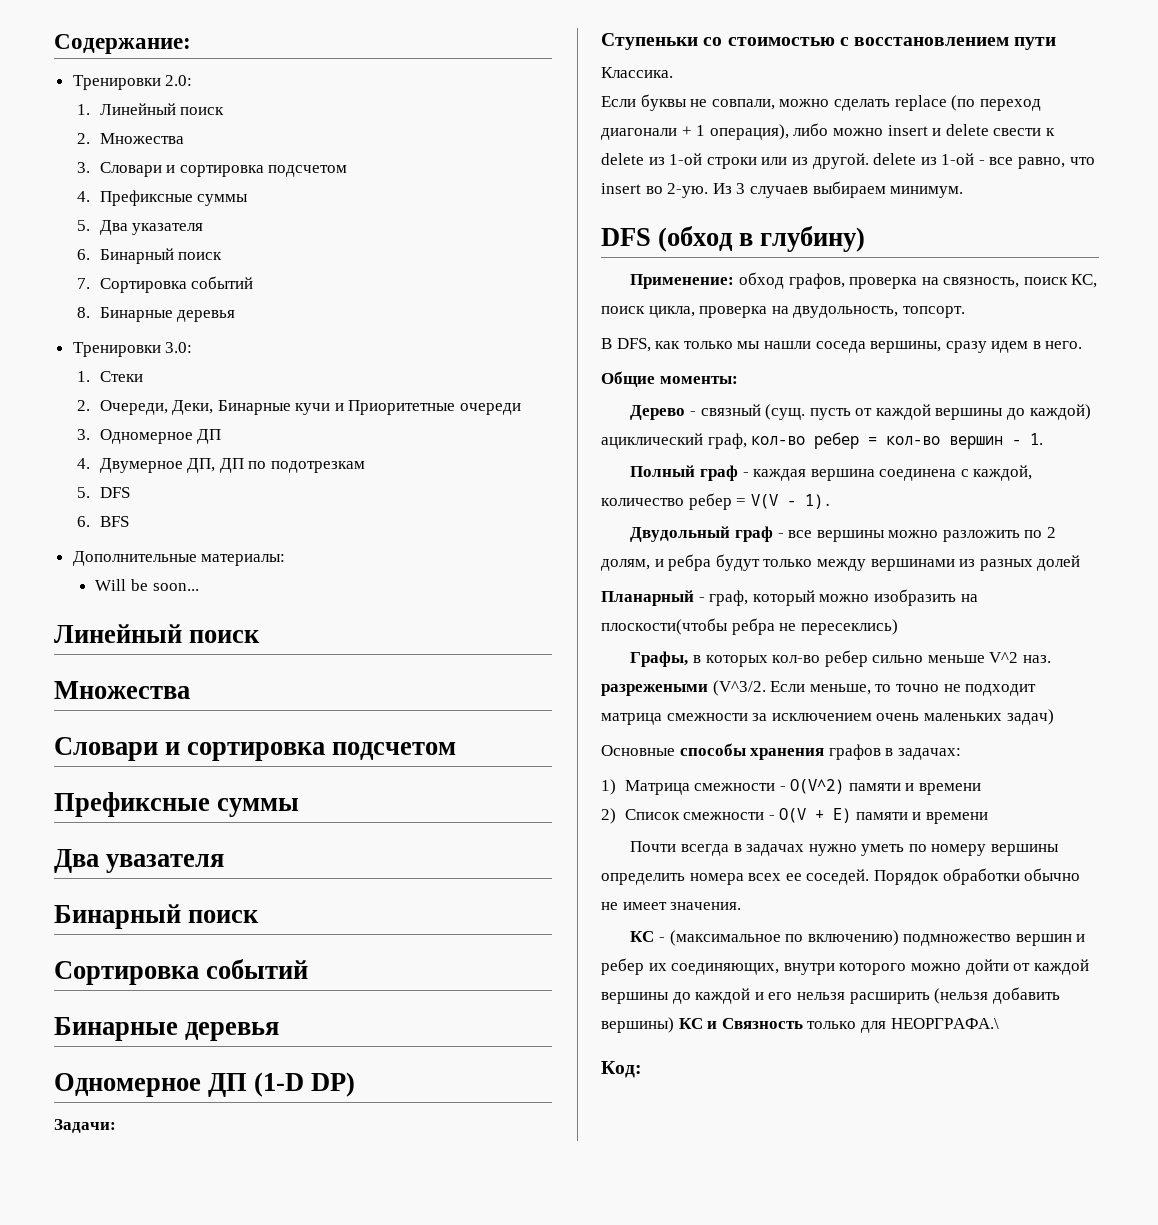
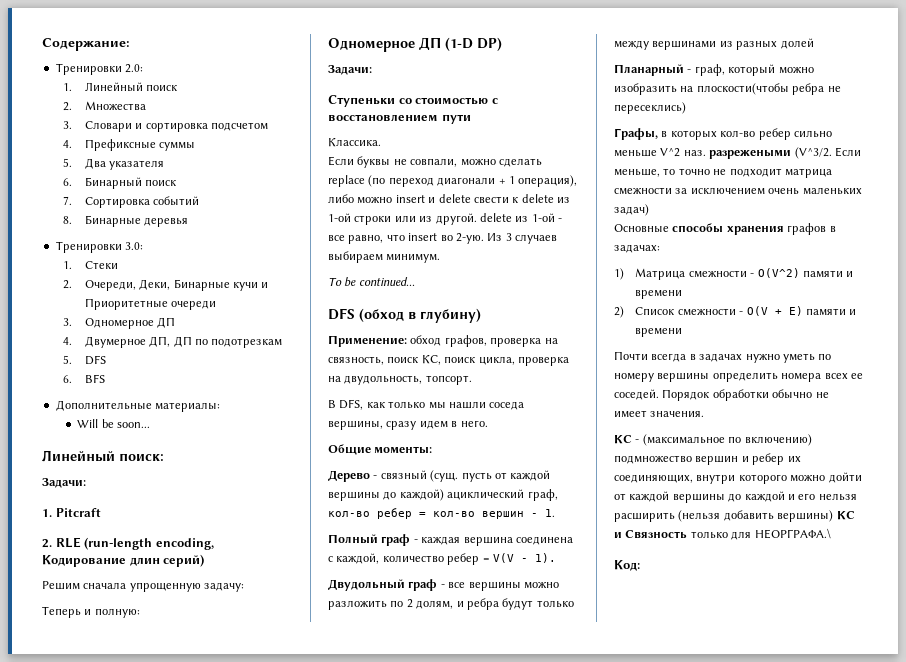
  Will be soon...
- Линейный поиск
- Множества
- Словари и сортировка подсчетом
- Префиксные суммы
- Два увазателя
- Бинарный поиск
- Сортировка событий
- Бинарные деревья
+ Линейный поиск:
+ Задачи:
+ 1. Pitcraft
+ 2. RLE (run-length encoding, Кодирование длин серий)
+ Решим сначала упрощенную задачу:
+ Теперь и полную:
+ To be continued...

